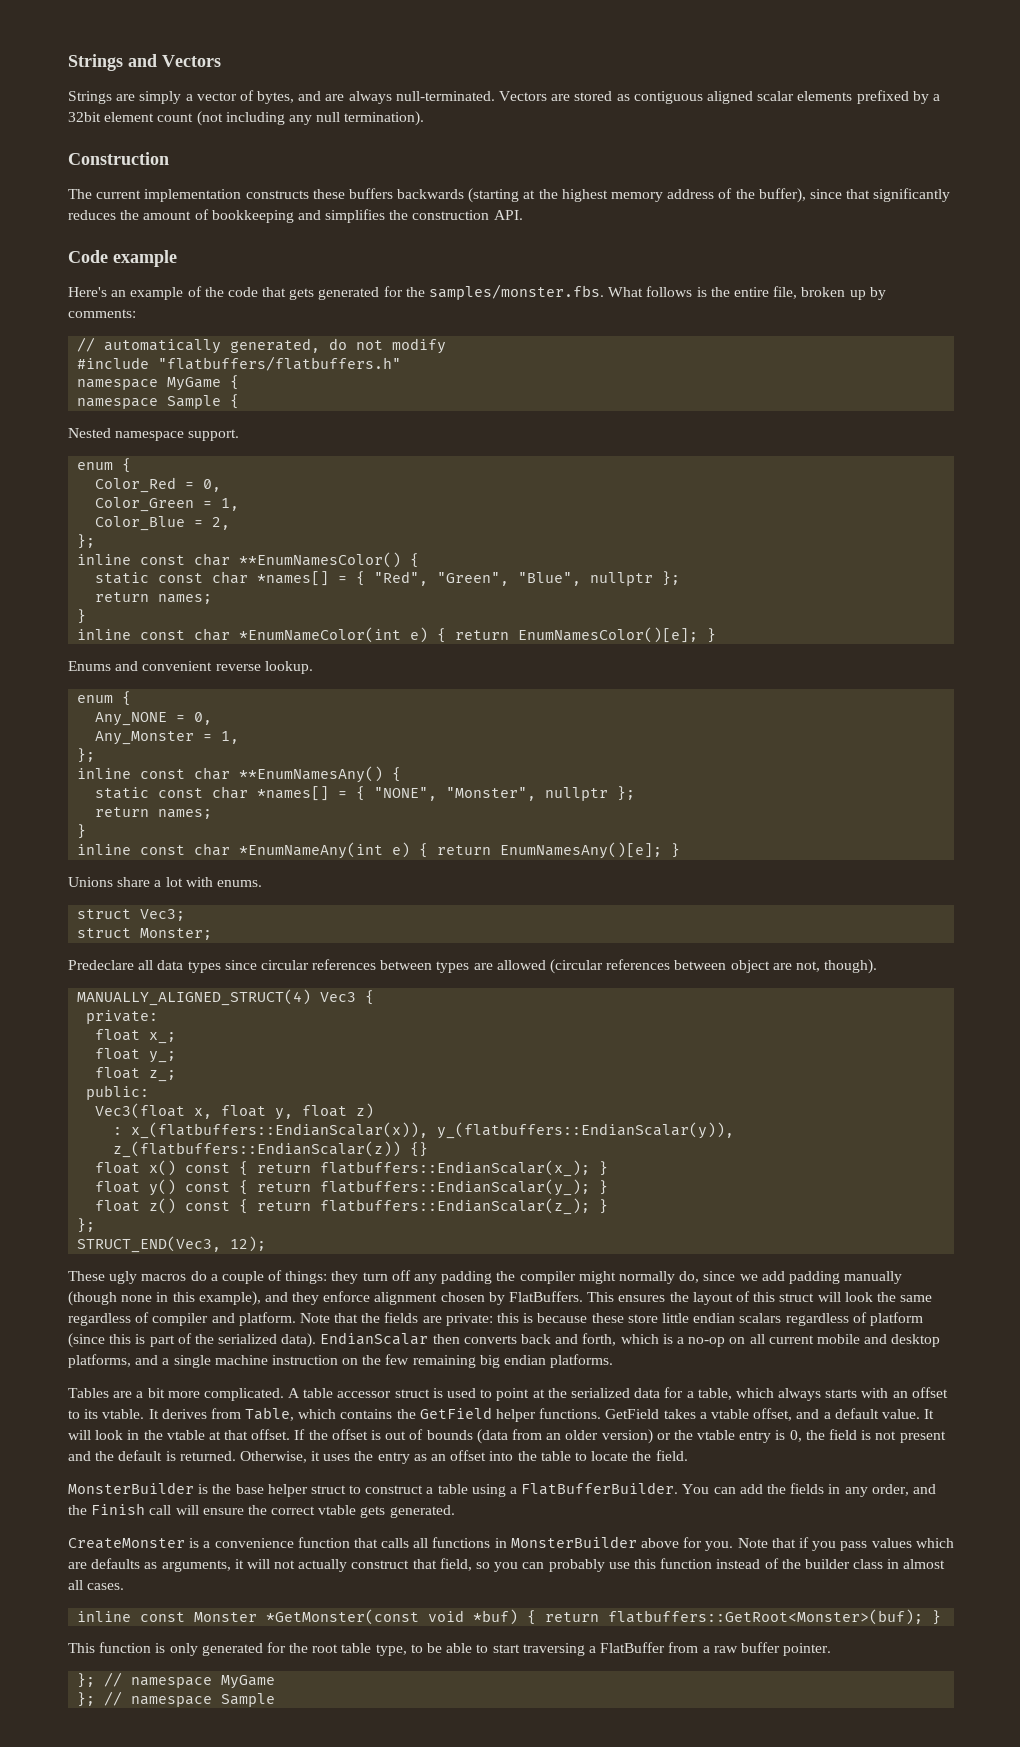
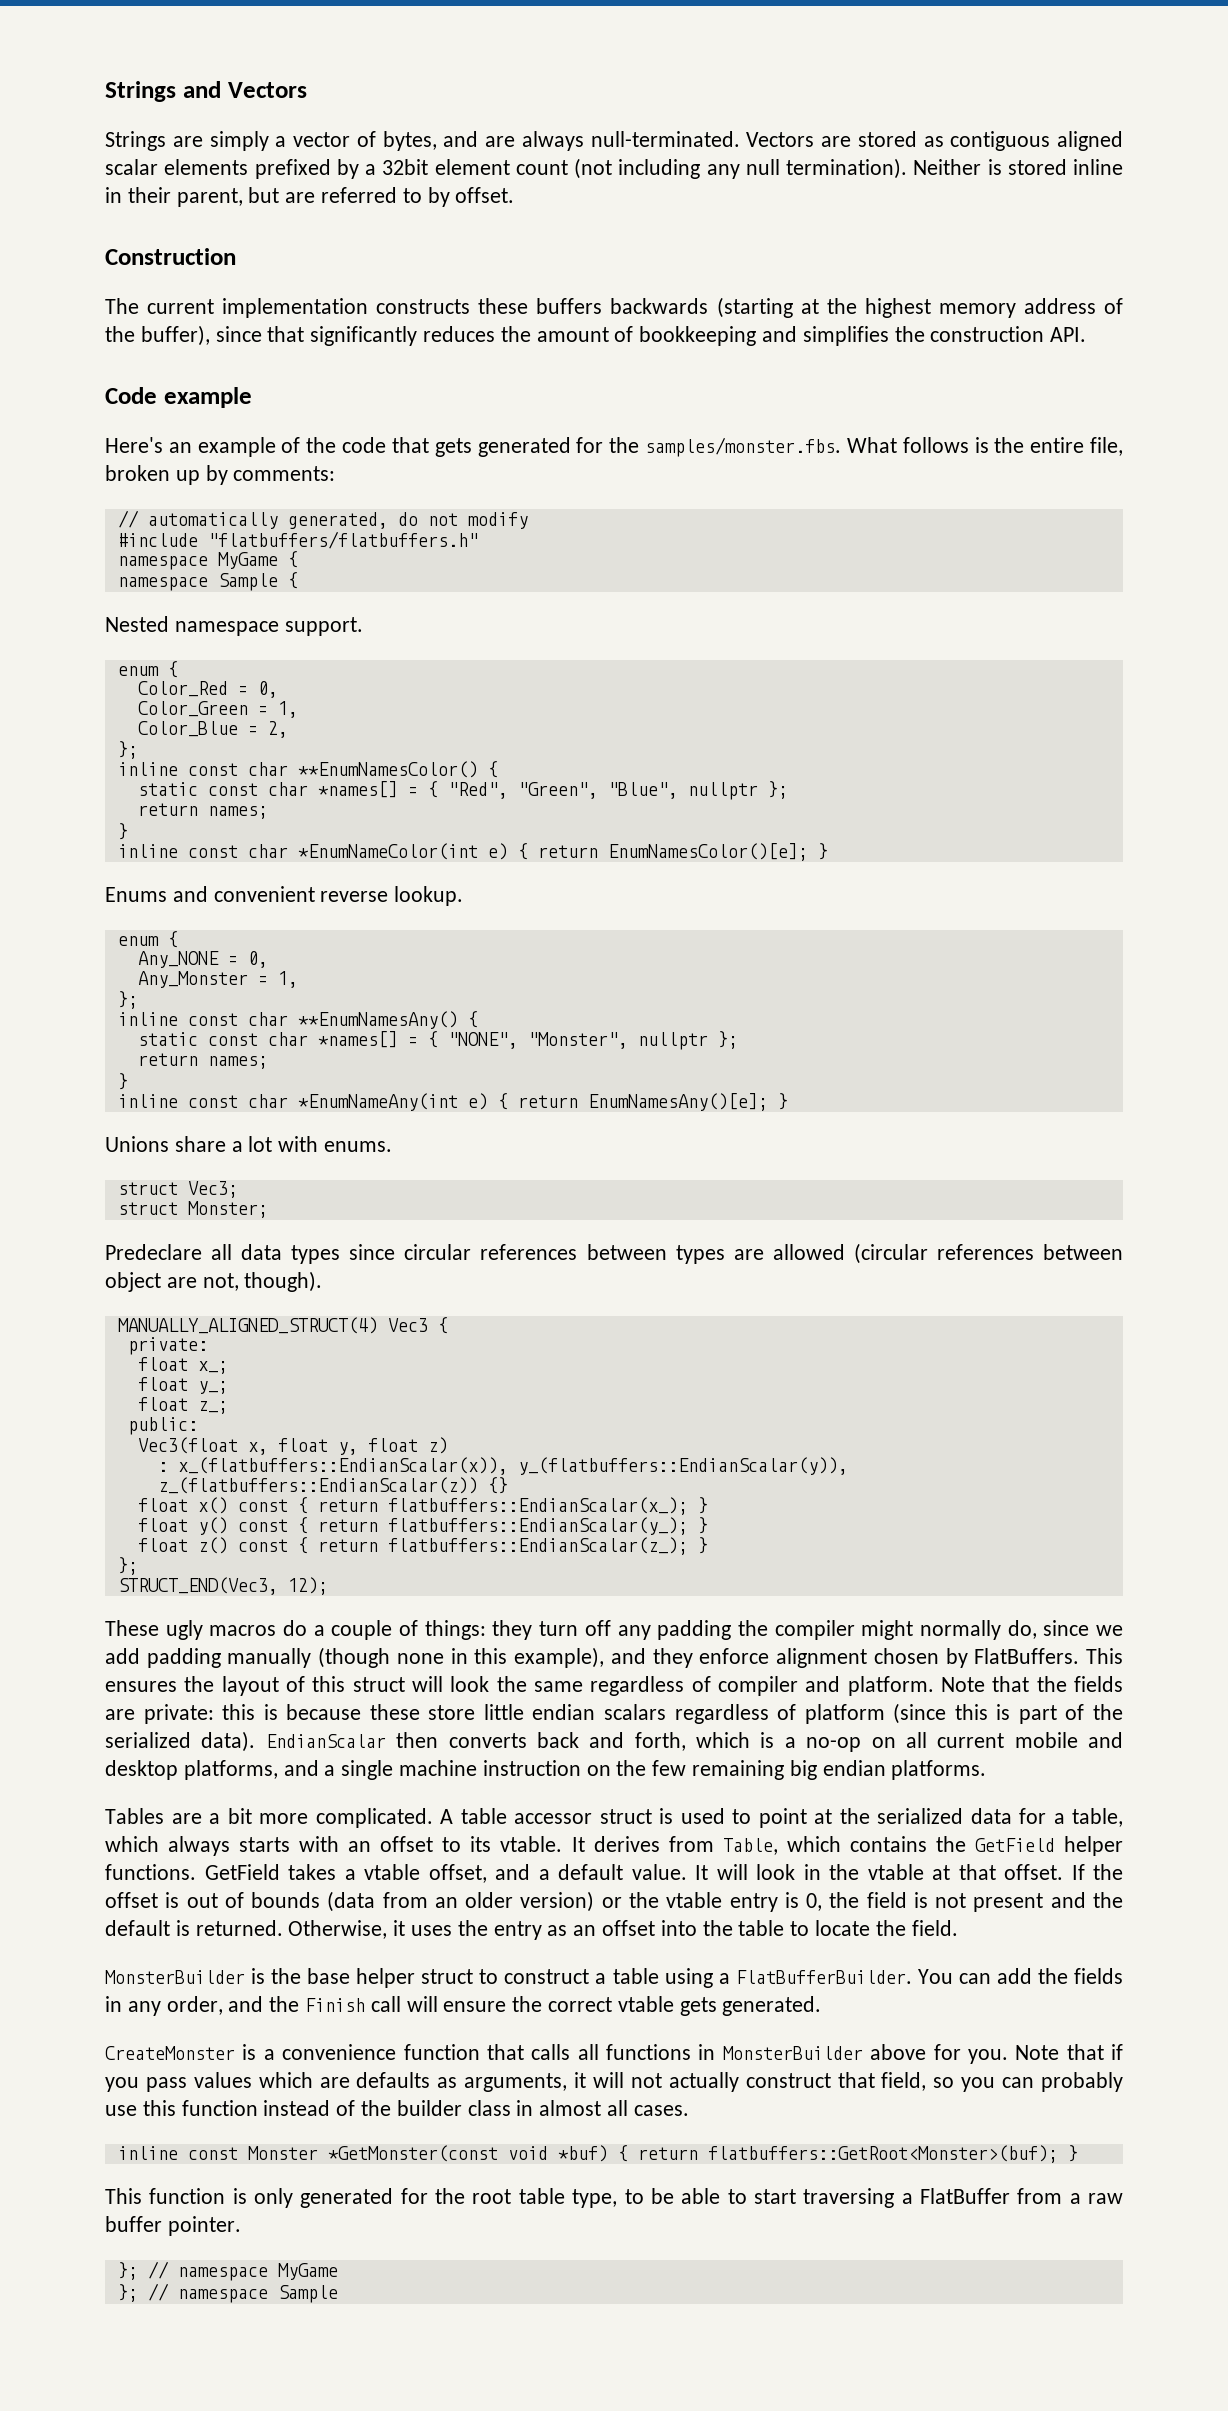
+ Neither is stored inline in their parent, but are referred to by offset.

